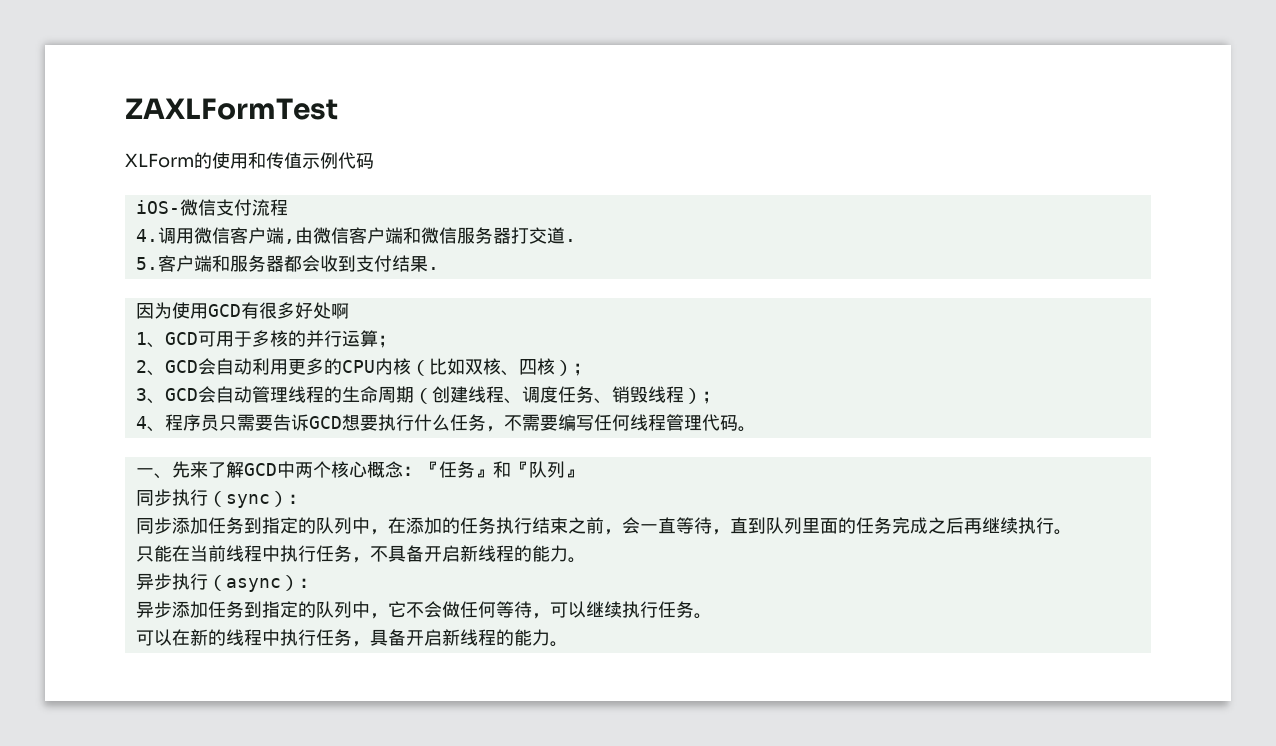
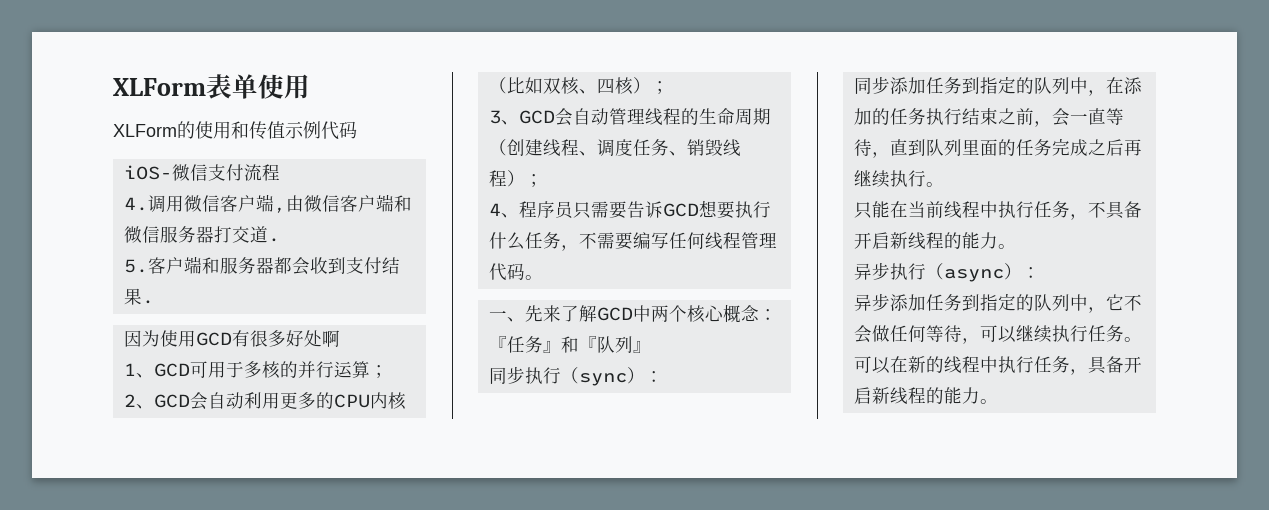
- ZAXLFormTest
+ XLForm表单使用

